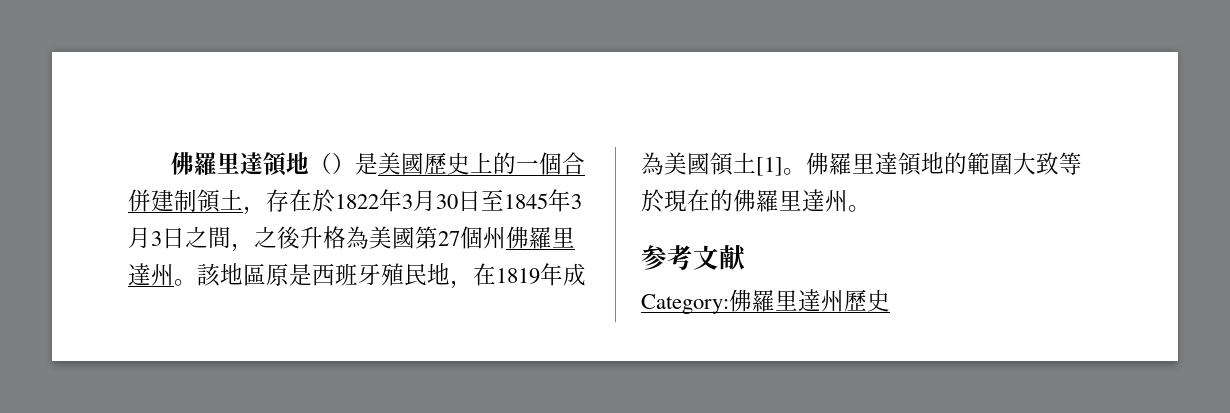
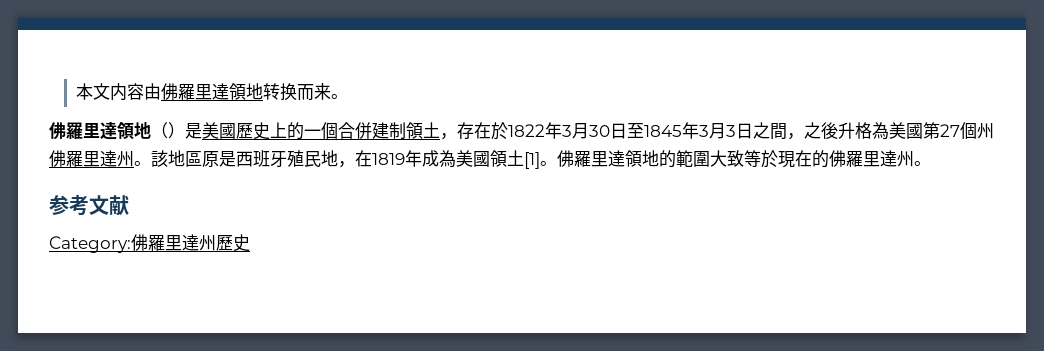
+ 本文内容由佛羅里達領地转换而来。

